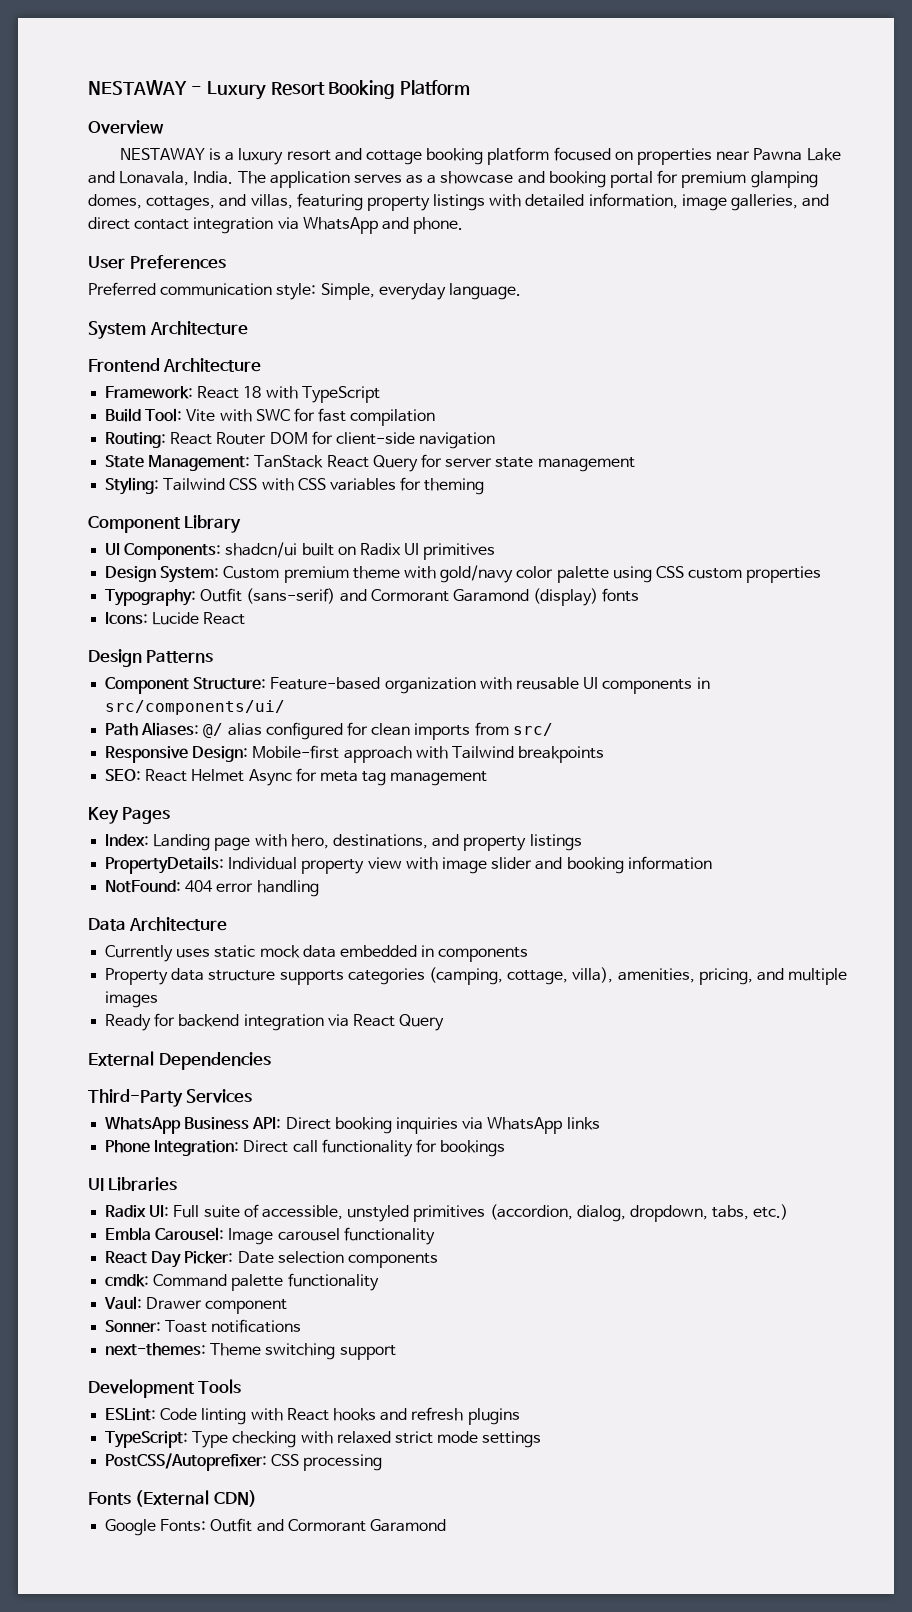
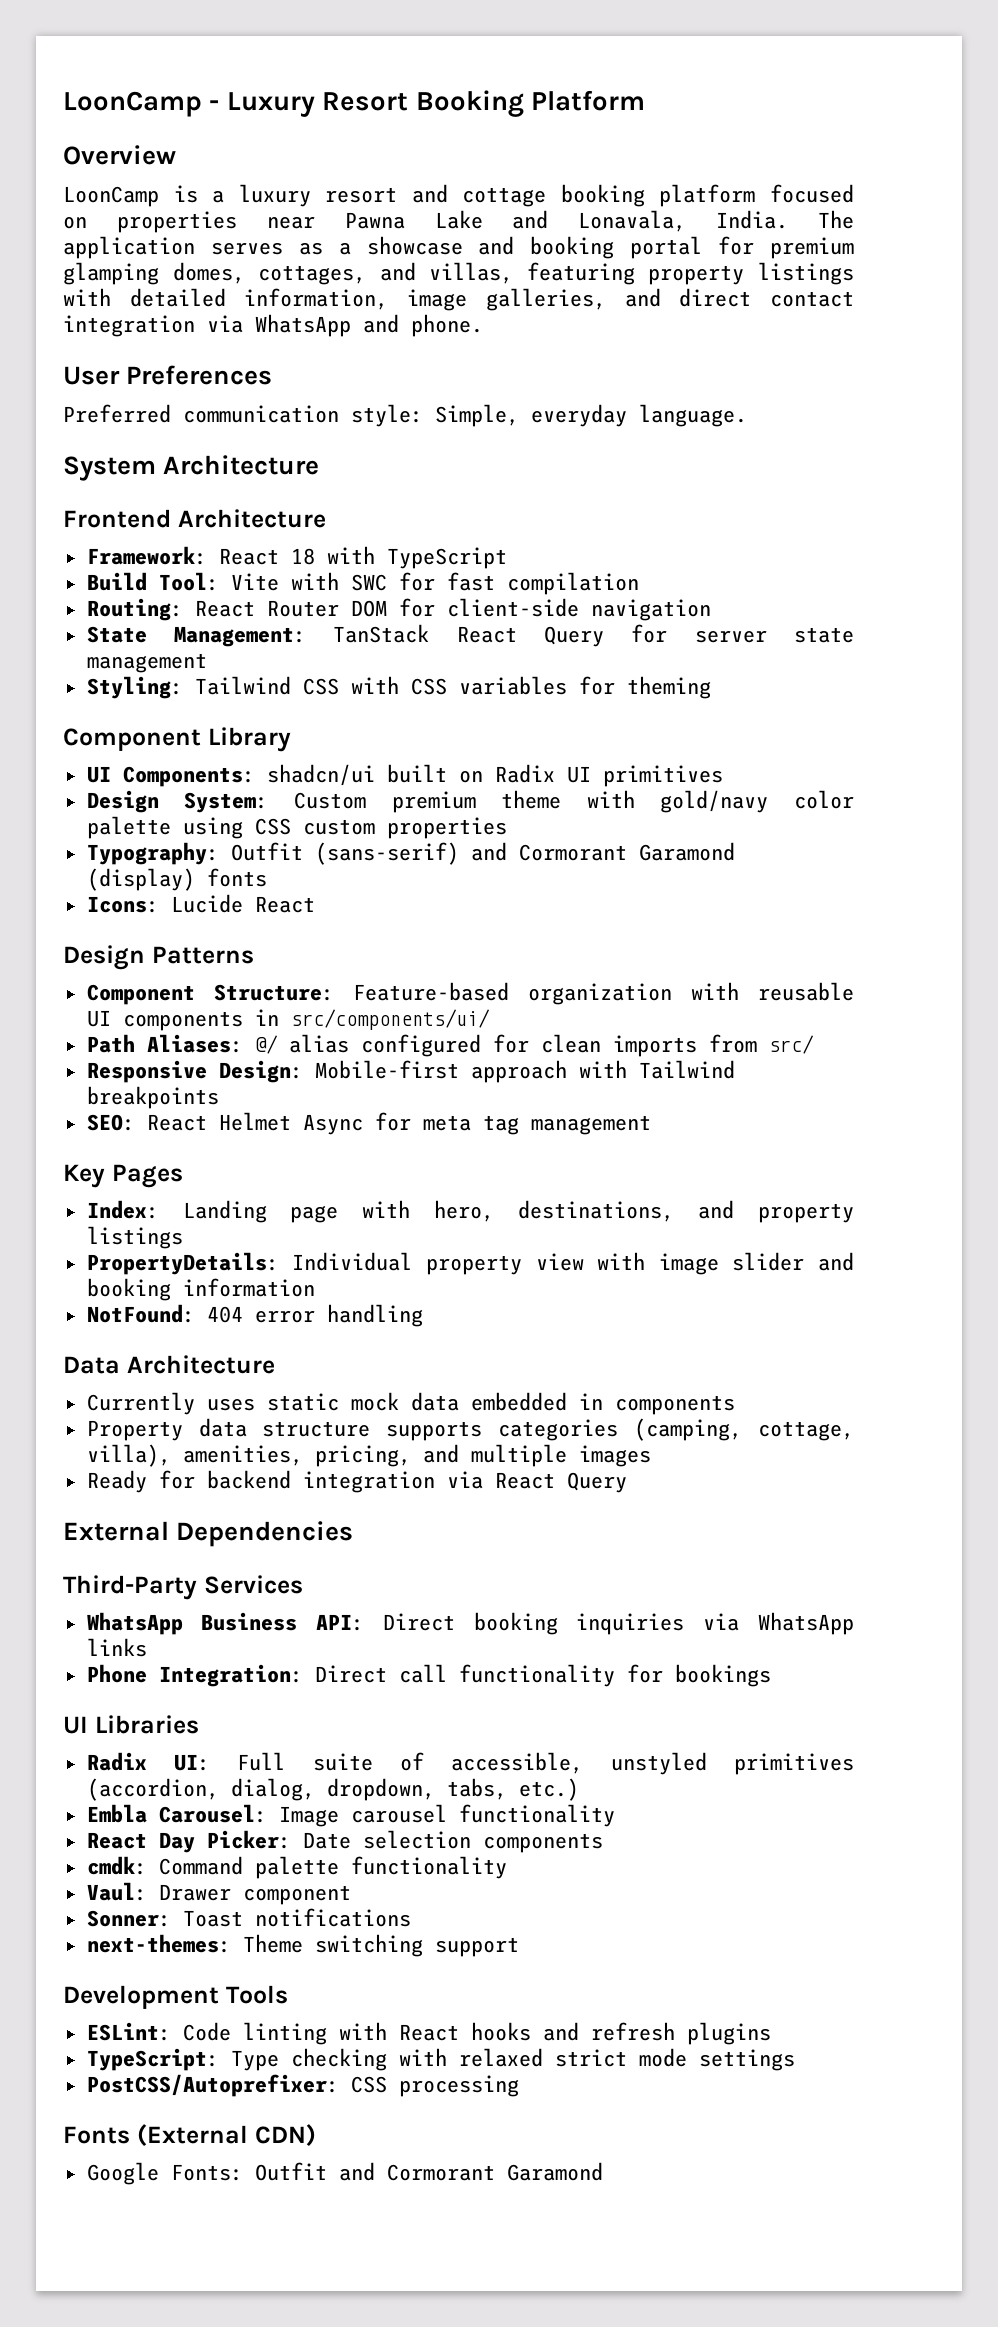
- NESTAWAY - Luxury Resort Booking Platform
+ LoonCamp - Luxury Resort Booking Platform
- NESTAWAY is a luxury resort and cottage booking platform focused on properties near Pawna Lake and Lonavala, India.
+ LoonCamp is a luxury resort and cottage booking platform focused on properties near Pawna Lake and Lonavala, India.

